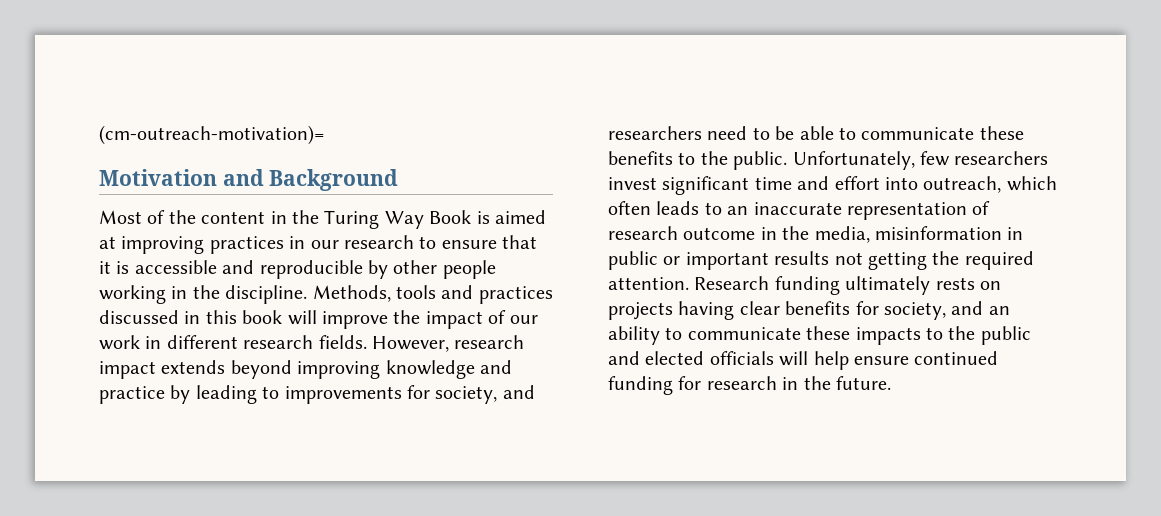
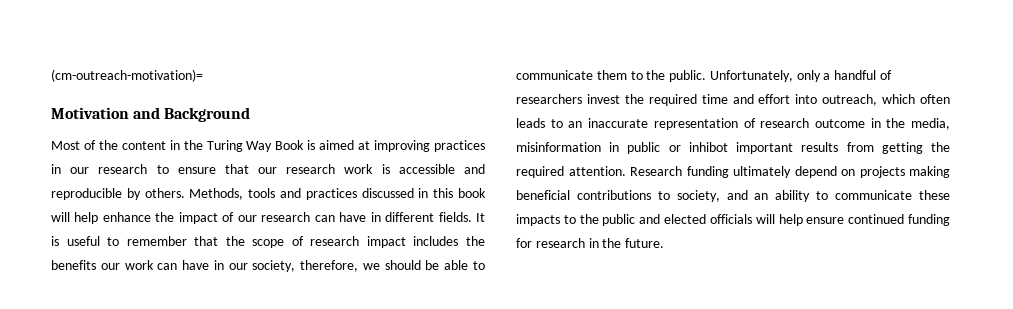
- Most of the content in the Turing Way Book is aimed at improving practices in our research to ensure that it is accessible and reproducible by other people working in the discipline.
+ Most of the content in the Turing Way Book is aimed at improving practices in our research to ensure that our research work is accessible and reproducible by others.
- Methods, tools and practices discussed in this book will improve the impact of our work in different research fields. However, research impact extends beyond improving knowledge and practice by leading to improvements for society, and researchers need to be able to communicate these benefits to the public.
+ Methods, tools and practices discussed in this book will help enhance the impact of our research can have in different fields. It is useful to remember that the scope of research impact includes the benefits our work can have in our society, therefore, we should be able to communicate them to the public.
- Unfortunately, few researchers invest significant time and effort into outreach, which often leads to an inaccurate representation of research outcome in the media, misinformation in public or important results not getting the required attention.
+ Unfortunately, only a handful of researchers invest the required time and effort into outreach, which often leads to an inaccurate representation of research outcome in the media, misinformation in public or inhibot important results from getting the required attention.
- Research funding ultimately rests on projects having clear benefits for society, and an ability to communicate these impacts to the public and elected officials will help ensure continued funding for research in the future.
+ Research funding ultimately depend on projects making beneficial contributions to society, and an ability to communicate these impacts to the public and elected officials will help ensure continued funding for research in the future.

